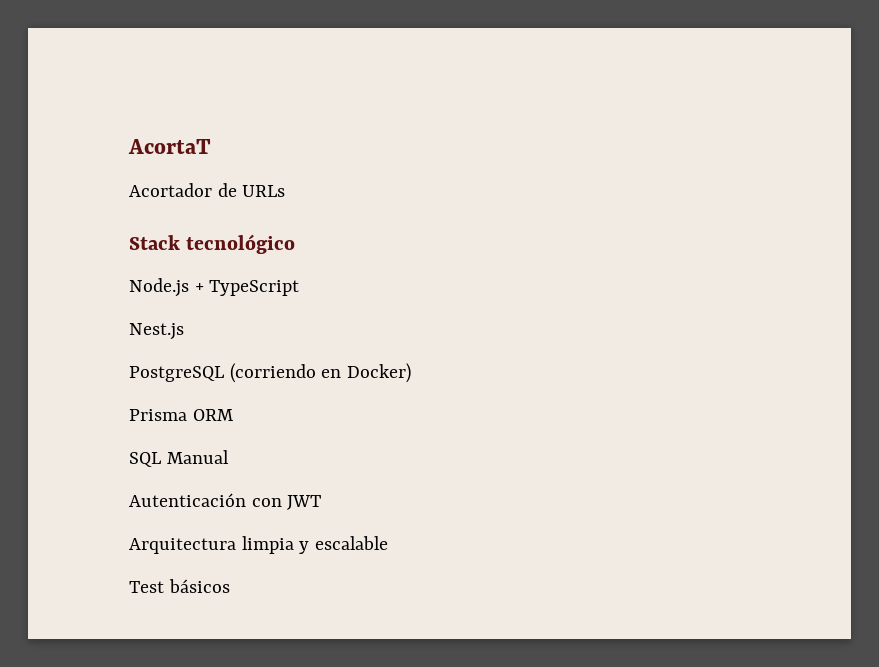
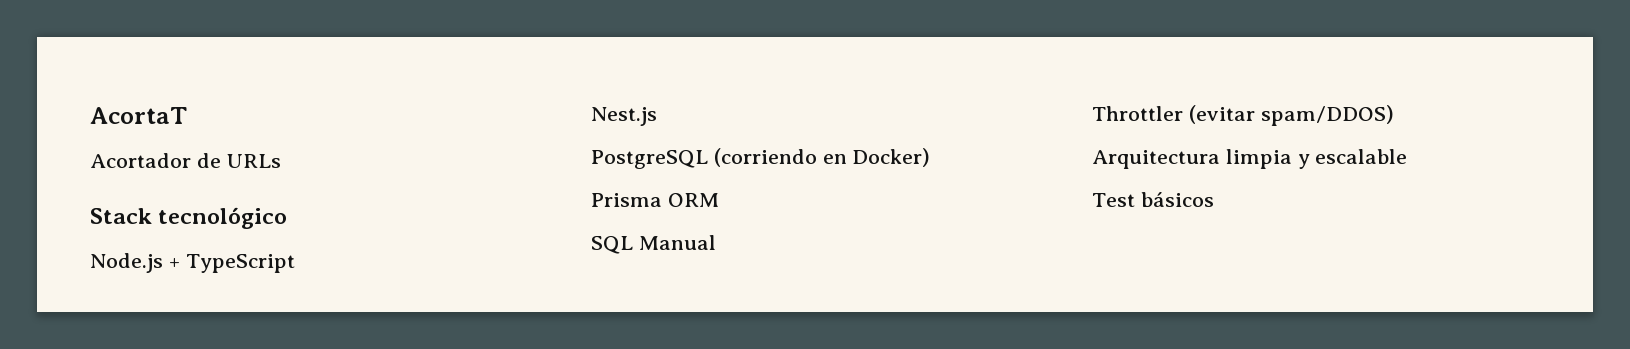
- Autenticación con JWT
+ Throttler (evitar spam/DDOS)

